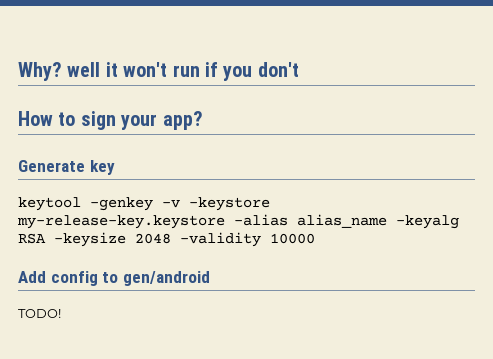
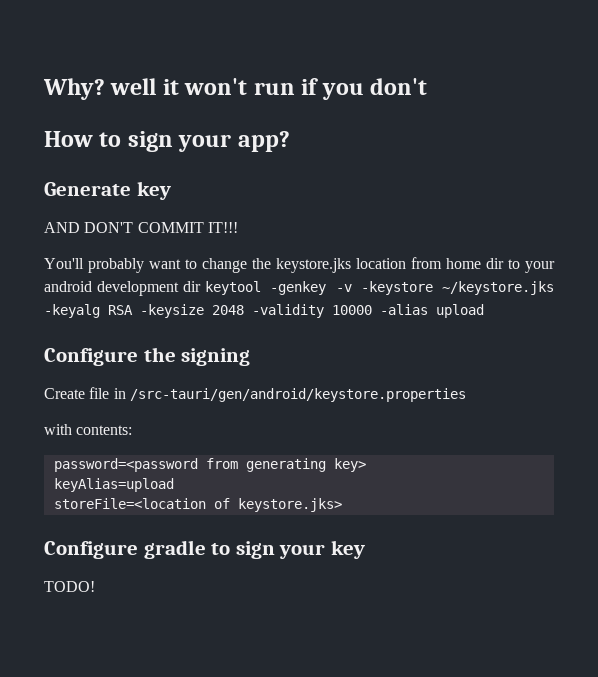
- keytool -genkey -v -keystore my-release-key.keystore -alias alias_name -keyalg RSA -keysize 2048 -validity 10000
- Add config to gen/android
+ AND DON'T COMMIT IT!!!
+ You'll probably want to change the keystore.jks location from home dir to your android development dir keytool -genkey -v -keystore ~/keystore.jks -keyalg RSA -keysize 2048 -validity 10000 -alias upload
+ Configure the signing
+ Create file in /src-tauri/gen/android/keystore.properties
+ with contents:
+ password=<password from generating key>
+ keyAlias=upload
+ storeFile=<location of keystore.jks>
+ Configure gradle to sign your key

